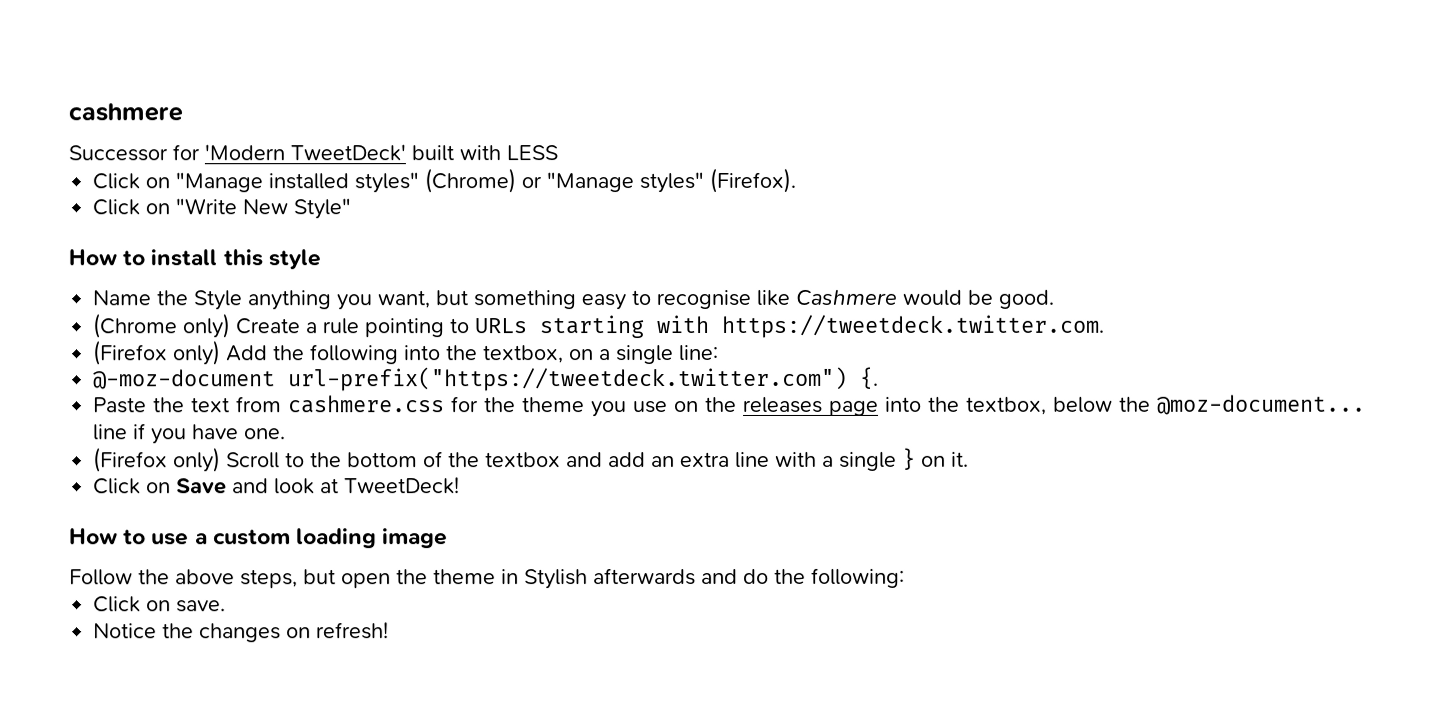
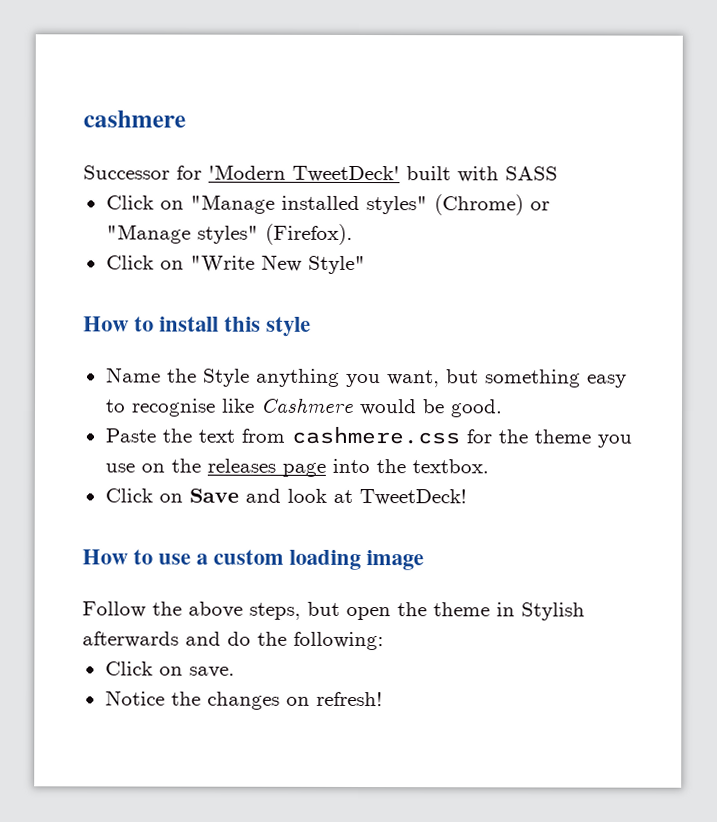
- Successor for 'Modern TweetDeck' built with LESS
+ Successor for 'Modern TweetDeck' built with SASS
- (Chrome only) Create a rule pointing to URLs starting with https://tweetdeck.twitter.com.
- (Firefox only) Add the following into the textbox, on a single line:
- @-moz-document url-prefix("https://tweetdeck.twitter.com") {.
- Paste the text from cashmere.css for the theme you use on the releases page into the textbox, below the @moz-document... line if you have one.
- (Firefox only) Scroll to the bottom of the textbox and add an extra line with a single } on it.
+ Paste the text from cashmere.css for the theme you use on the releases page into the textbox.

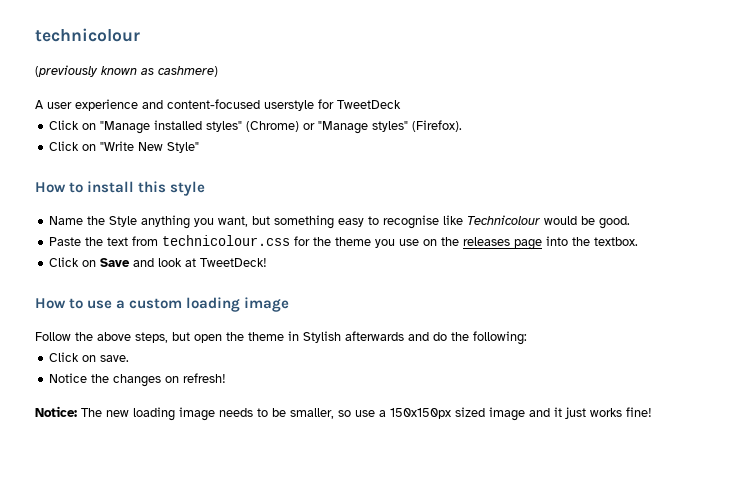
- cashmere
- Successor for 'Modern TweetDeck' built with SASS
+ technicolour
+ (previously known as cashmere)
+ A user experience and content-focused userstyle for TweetDeck
- Name the Style anything you want, but something easy to recognise like Cashmere would be good.
+ Name the Style anything you want, but something easy to recognise like Technicolour would be good.
- Paste the text from cashmere.css for the theme you use on the releases page into the textbox.
+ Paste the text from technicolour.css for the theme you use on the releases page into the textbox.
+ Notice: The new loading image needs to be smaller, so use a 150x150px sized image and it just works fine!

